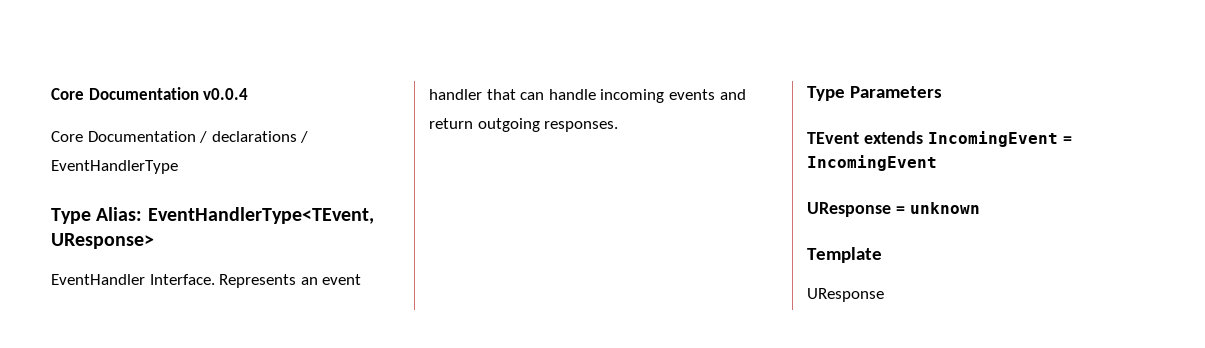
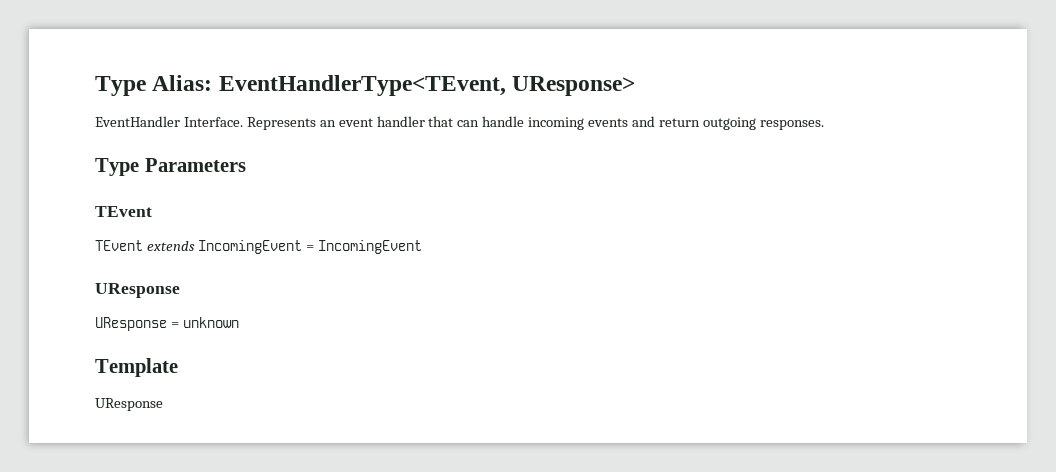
- Core Documentation v0.0.4
- Core Documentation / declarations / EventHandlerType
  Type Parameters
+ TEvent
  TEvent extends IncomingEvent = IncomingEvent
+ UResponse

